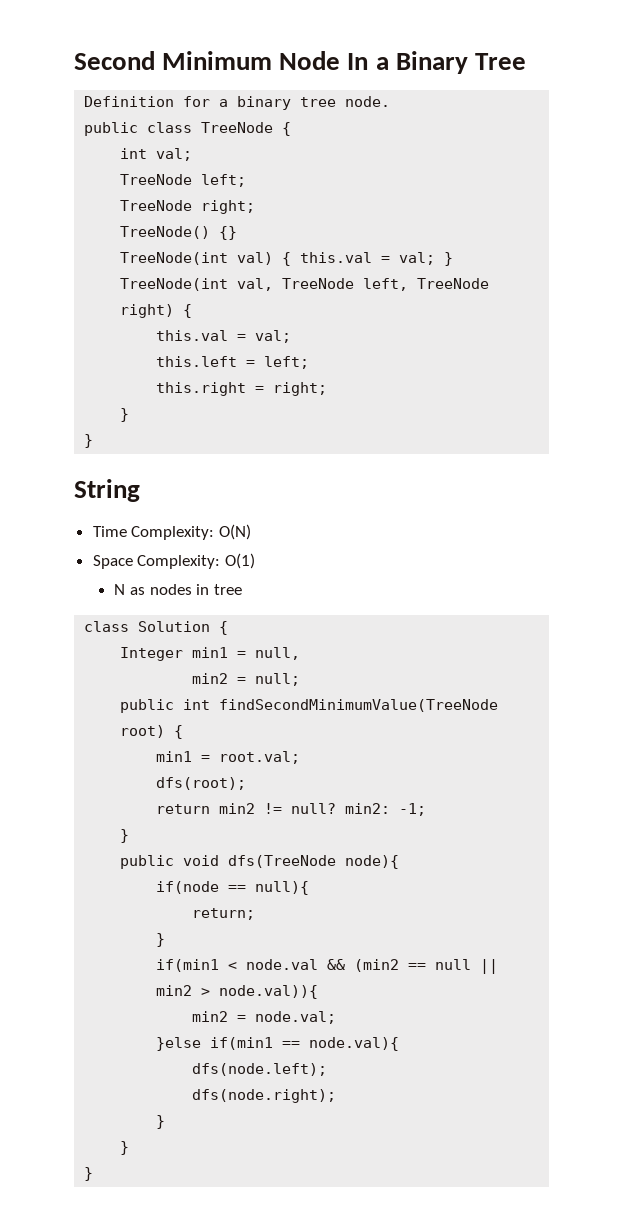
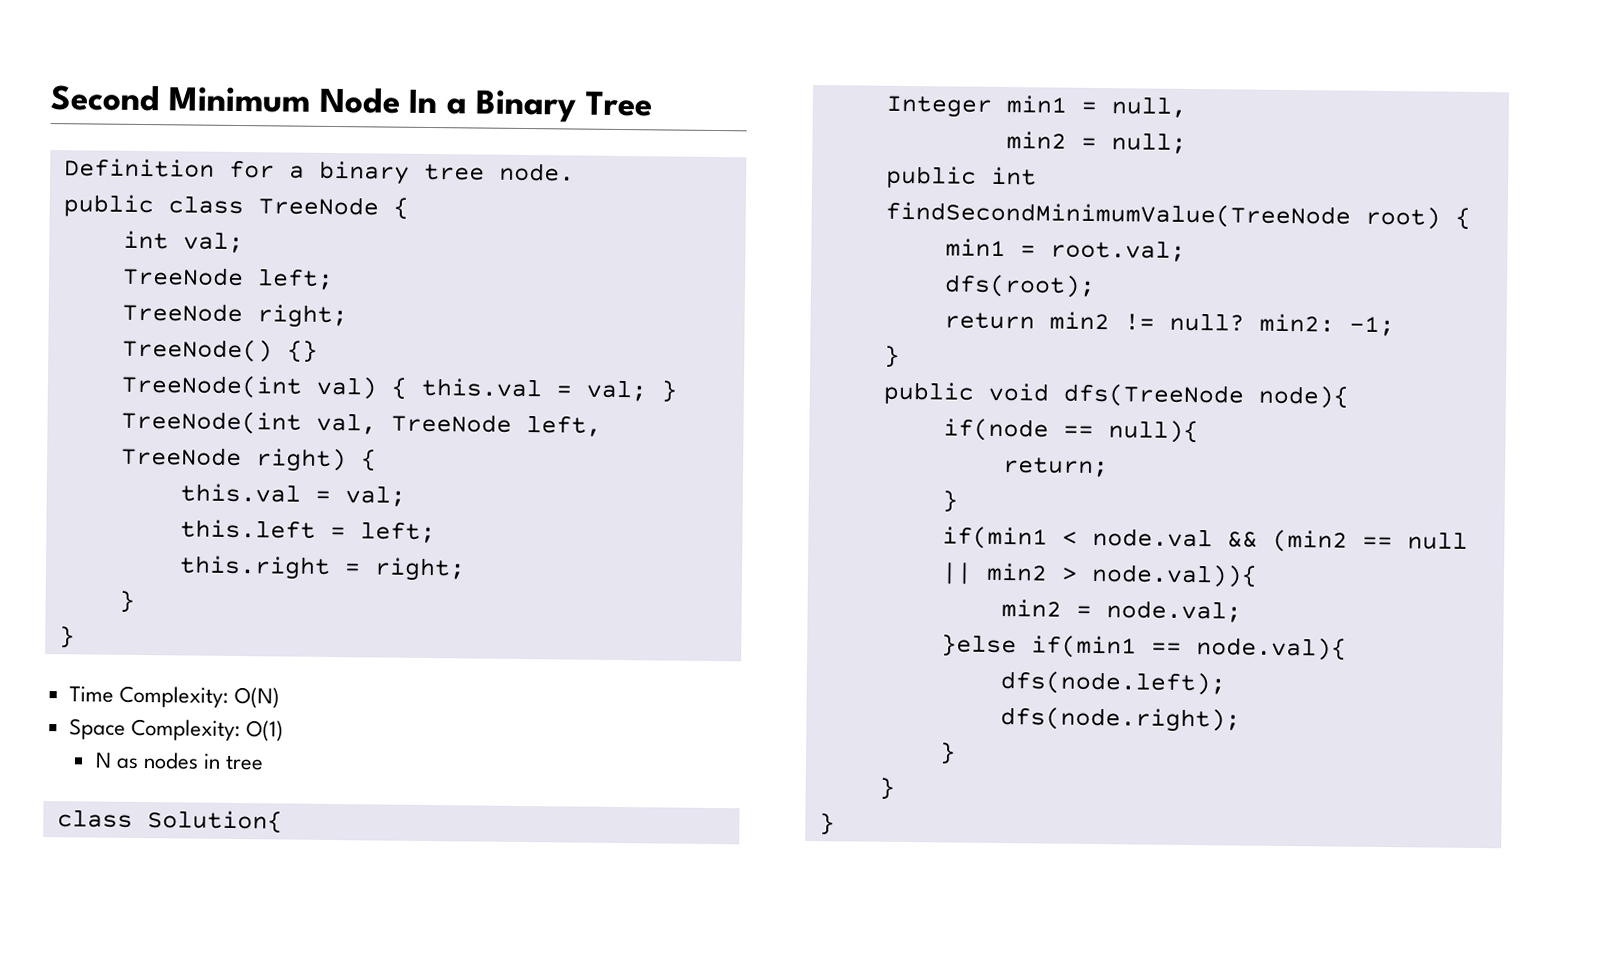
- String
- class Solution {
+ class Solution{

